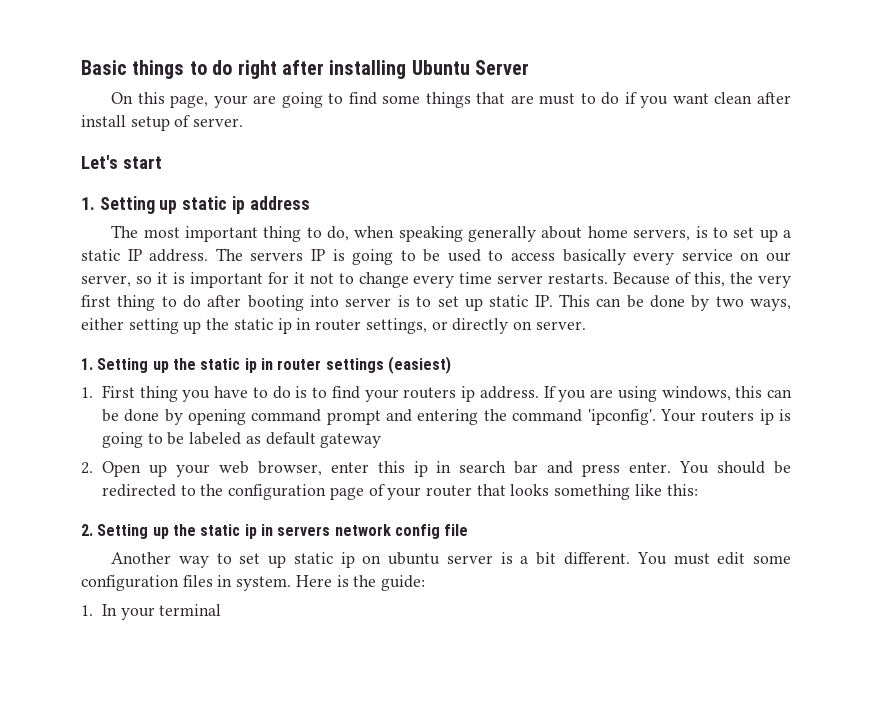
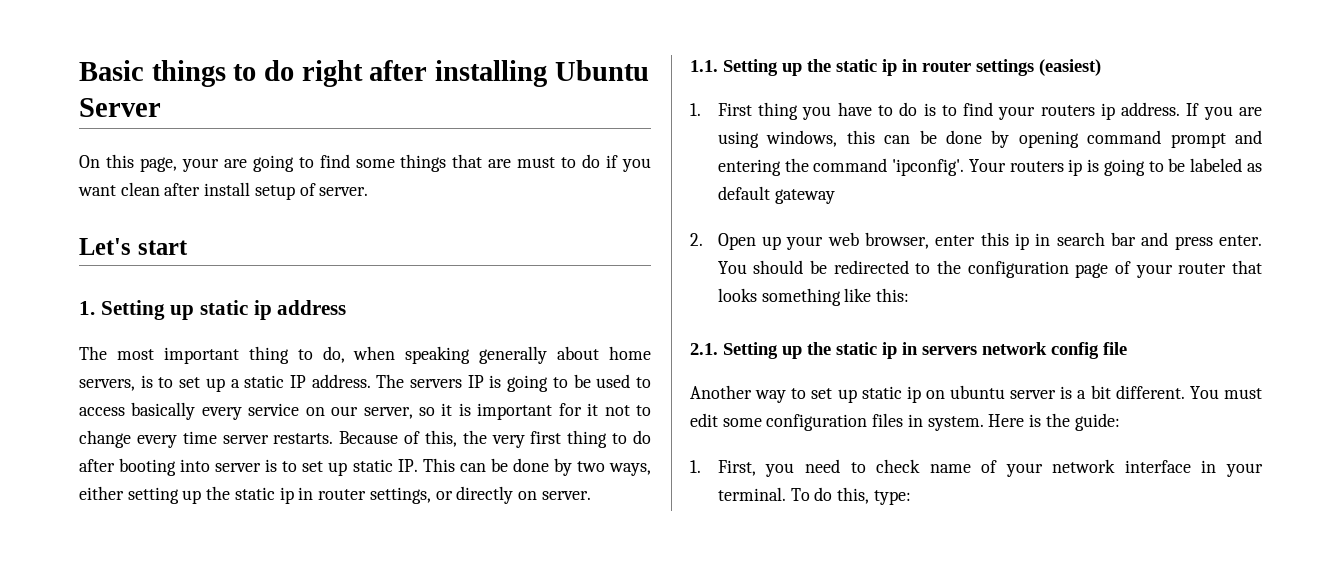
- 1. Setting up the static ip in router settings (easiest)
+ 1.1. Setting up the static ip in router settings (easiest)
- 2. Setting up the static ip in servers network config file
+ 2.1. Setting up the static ip in servers network config file
- 1. In your terminal
+ 1. First, you need to check name of your network interface in your terminal. To do this, type:

